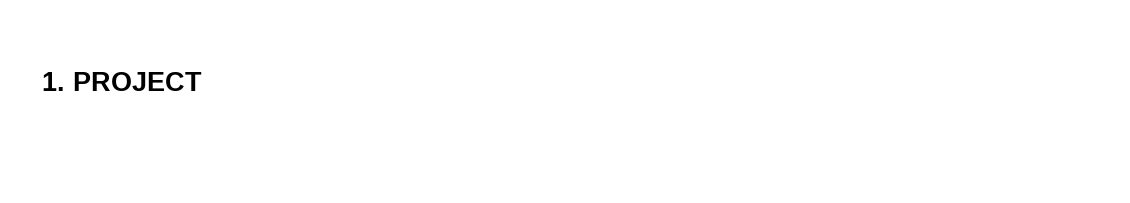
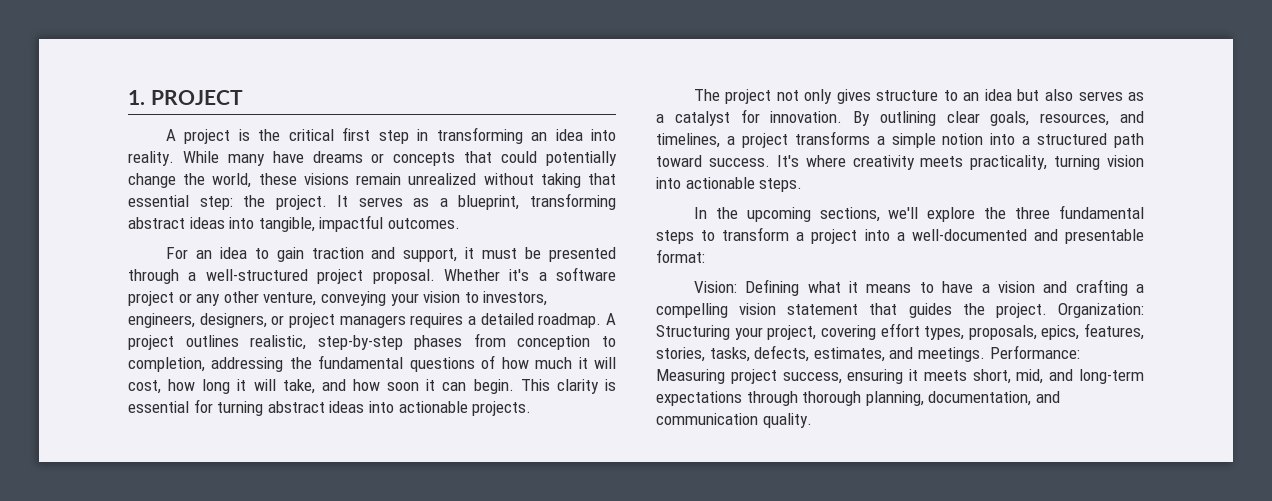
+ A project is the critical first step in transforming an idea into reality. While many have dreams or concepts that could potentially change the world, these visions remain unrealized without taking that essential step: the project. It serves as a blueprint, transforming abstract ideas into tangible, impactful outcomes.
+ For an idea to gain traction and support, it must be presented through a well-structured project proposal. Whether it's a software project or any other venture, conveying your vision to investors, engineers, designers, or project managers requires a detailed roadmap. A project outlines realistic, step-by-step phases from conception to completion, addressing the fundamental questions of how much it will cost, how long it will take, and how soon it can begin. This clarity is essential for turning abstract ideas into actionable projects.
+ The project not only gives structure to an idea but also serves as a catalyst for innovation. By outlining clear goals, resources, and timelines, a project transforms a simple notion into a structured path toward success. It's where creativity meets practicality, turning vision into actionable steps.
+ In the upcoming sections, we'll explore the three fundamental steps to transform a project into a well-documented and presentable format:
+ Vision: Defining what it means to have a vision and crafting a compelling vision statement that guides the project. Organization: Structuring your project, covering effort types, proposals, epics, features, stories, tasks, defects, estimates, and meetings. Performance: Measuring project success, ensuring it meets short, mid, and long-term expectations through thorough planning, documentation, and communication quality.

